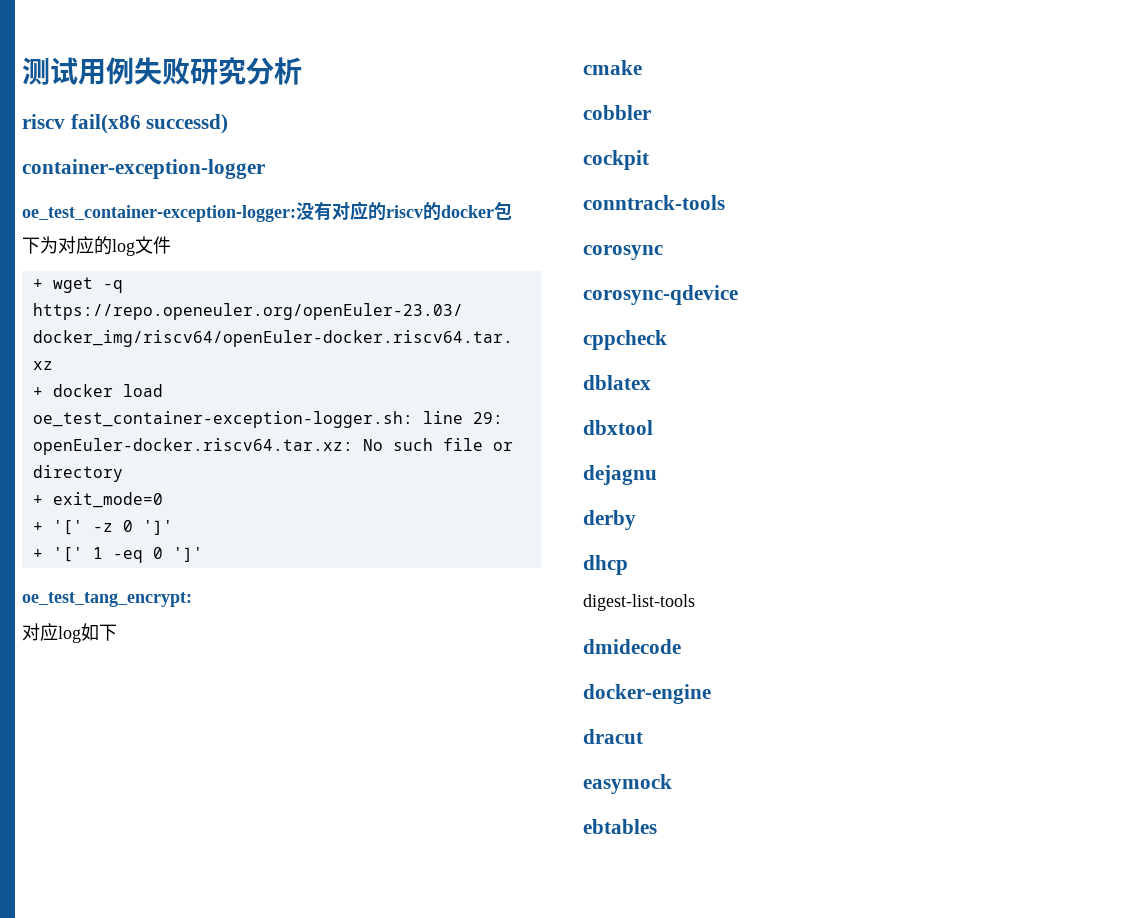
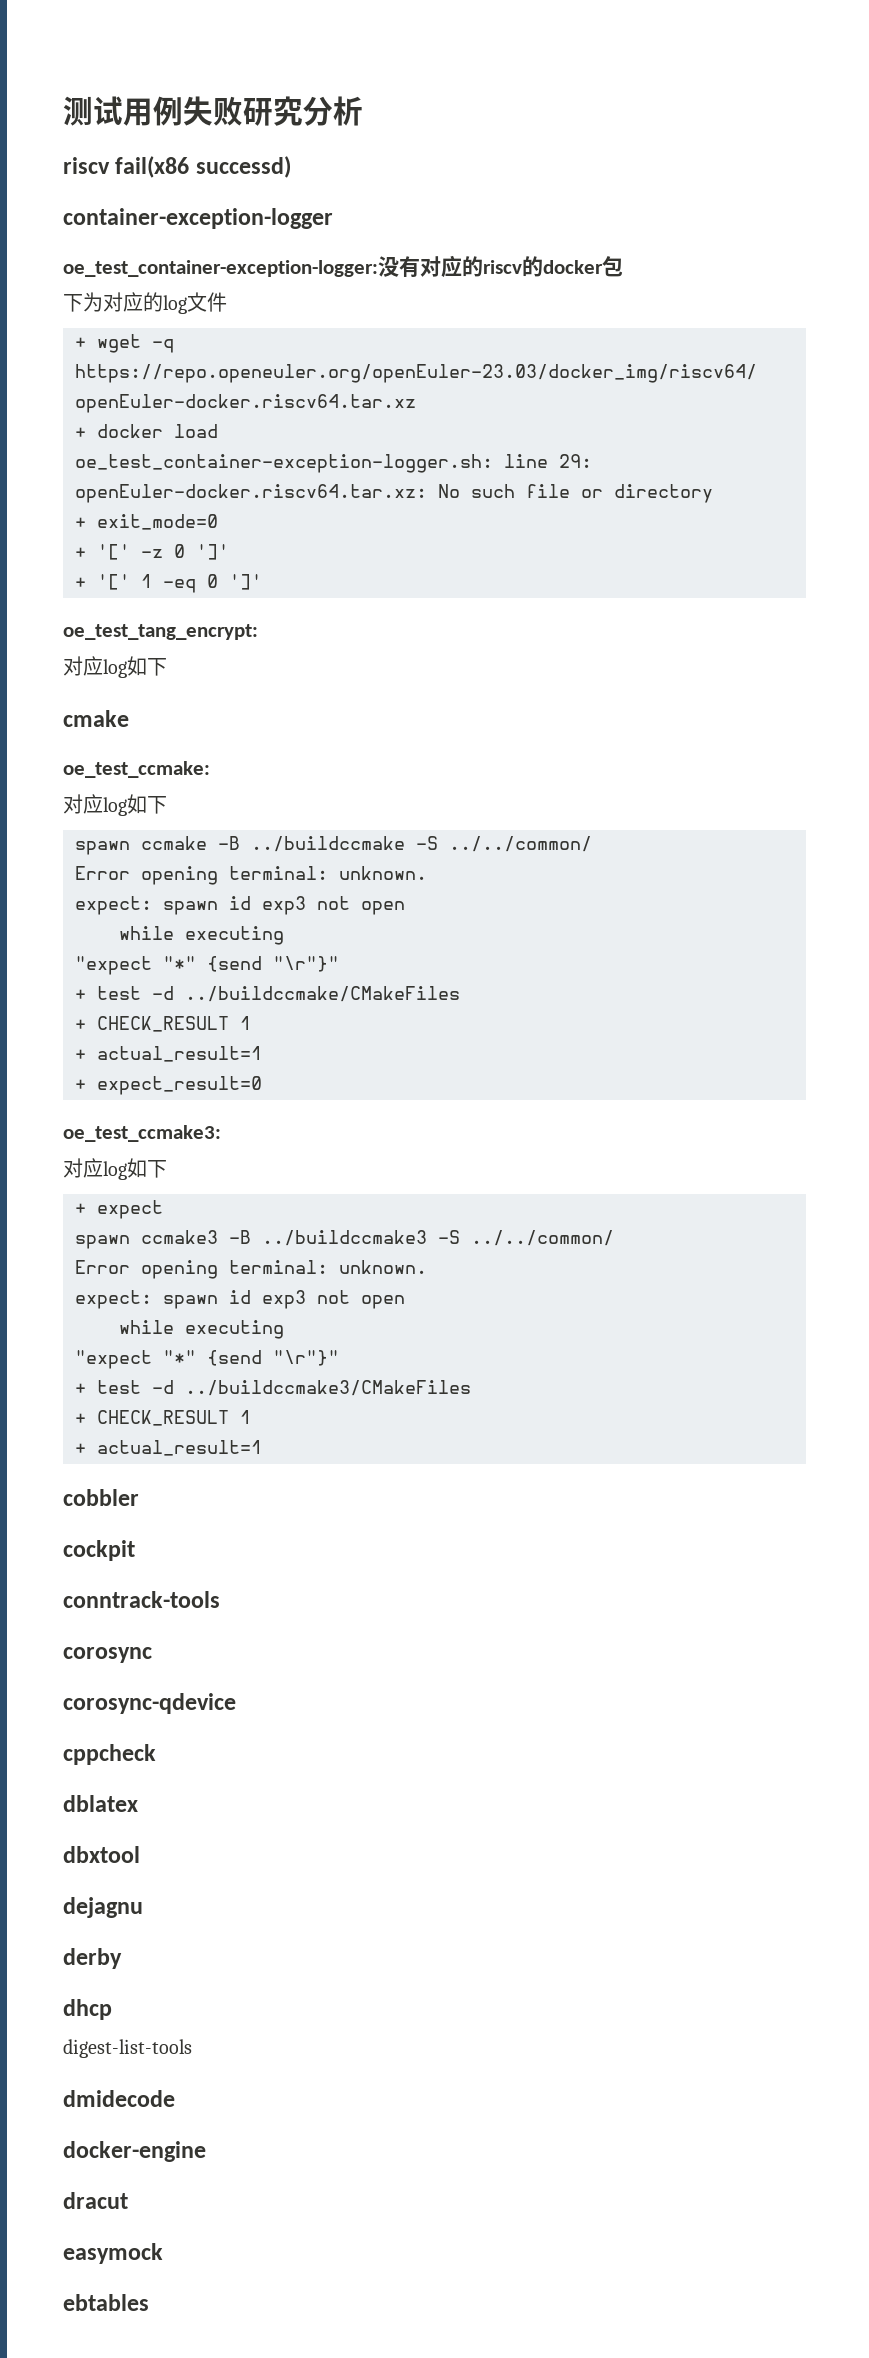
+ oe_test_ccmake:
+ 对应log如下
+ spawn ccmake -B ../buildccmake -S ../../common/
+ Error opening terminal: unknown.
+ expect: spawn id exp3 not open
+ while executing
+ "expect "*" {send "\r"}"
+ + test -d ../buildccmake/CMakeFiles
+ + CHECK_RESULT 1
+ + actual_result=1
+ + expect_result=0
+ oe_test_ccmake3:
+ 对应log如下
+ + expect
+ spawn ccmake3 -B ../buildccmake3 -S ../../common/
+ Error opening terminal: unknown.
+ expect: spawn id exp3 not open
+ while executing
+ "expect "*" {send "\r"}"
+ + test -d ../buildccmake3/CMakeFiles
+ + CHECK_RESULT 1
+ + actual_result=1

